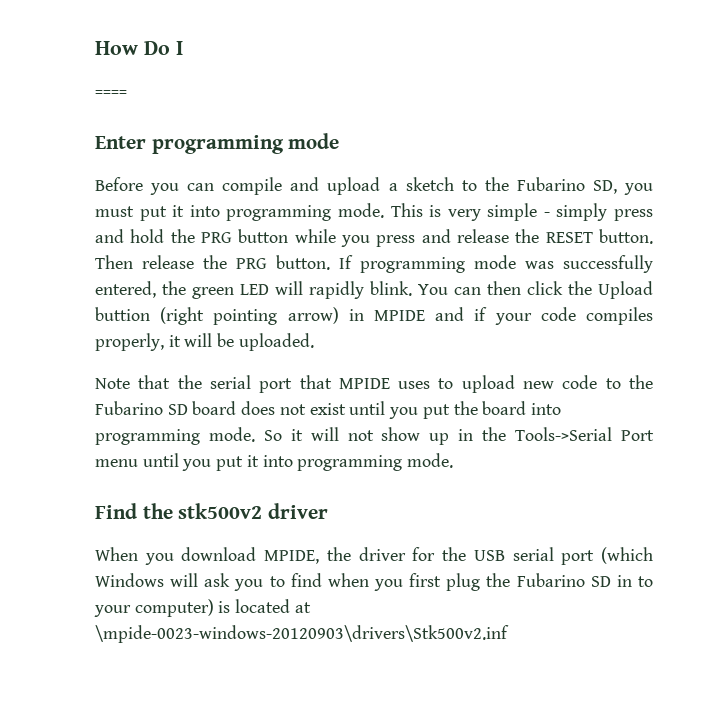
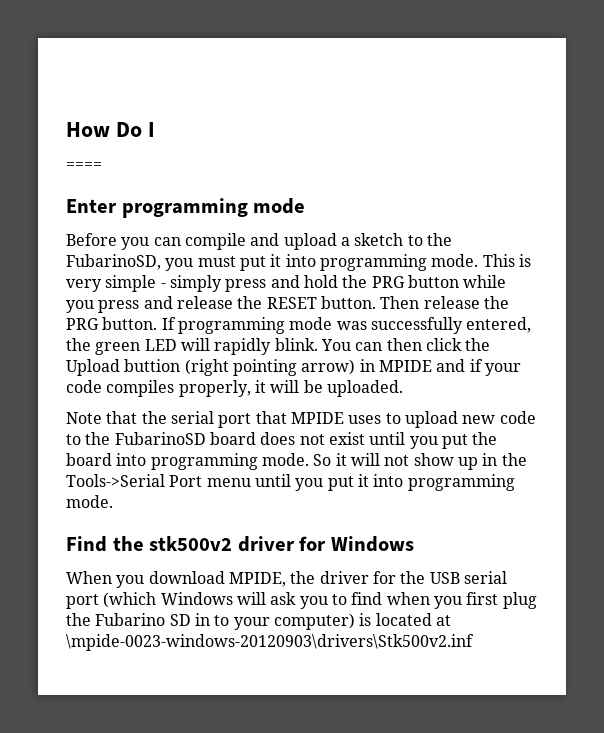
- Before you can compile and upload a sketch to the Fubarino SD, you must put it into programming mode.
+ Before you can compile and upload a sketch to the FubarinoSD, you must put it into programming mode.
- Note that the serial port that MPIDE uses to upload new code to the Fubarino SD board does not exist until you put the board into programming mode.
+ Note that the serial port that MPIDE uses to upload new code to the FubarinoSD board does not exist until you put the board into programming mode.
- Find the stk500v2 driver
+ Find the stk500v2 driver for Windows

